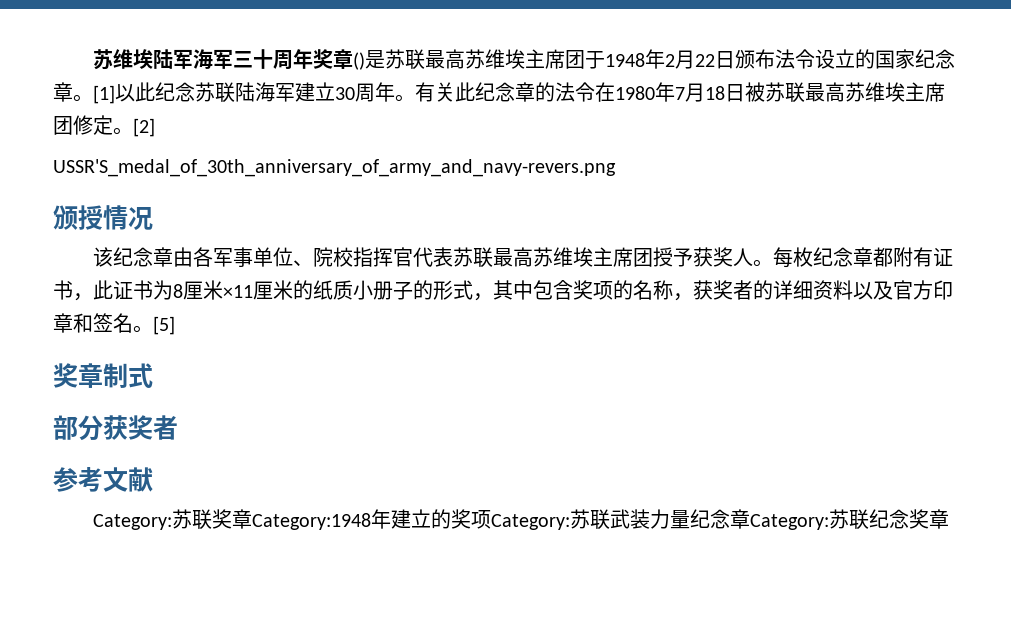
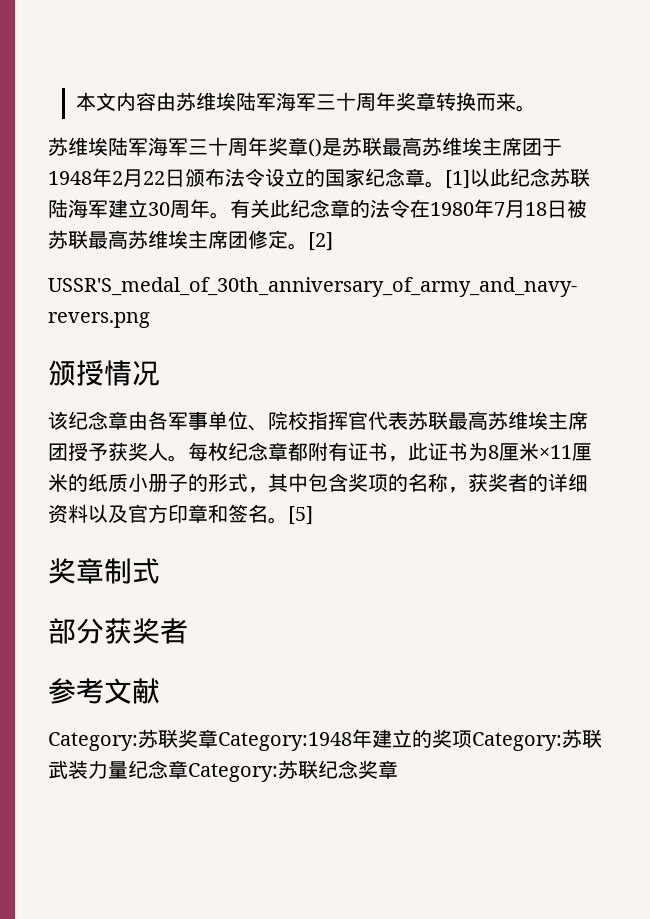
+ 本文内容由苏维埃陆军海军三十周年奖章转换而来。

